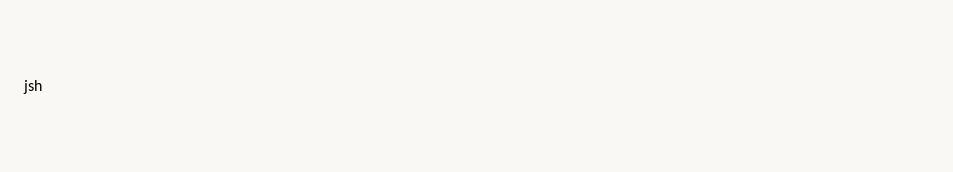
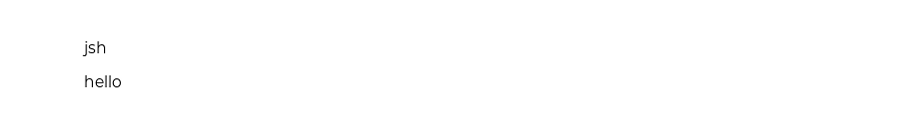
+ hello

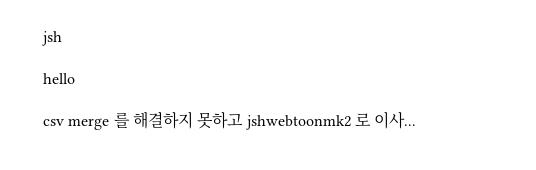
+ csv merge 를 해결하지 못하고 jshwebtoonmk2 로 이사...

